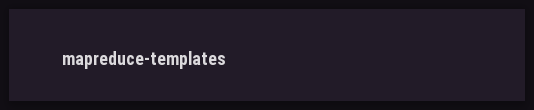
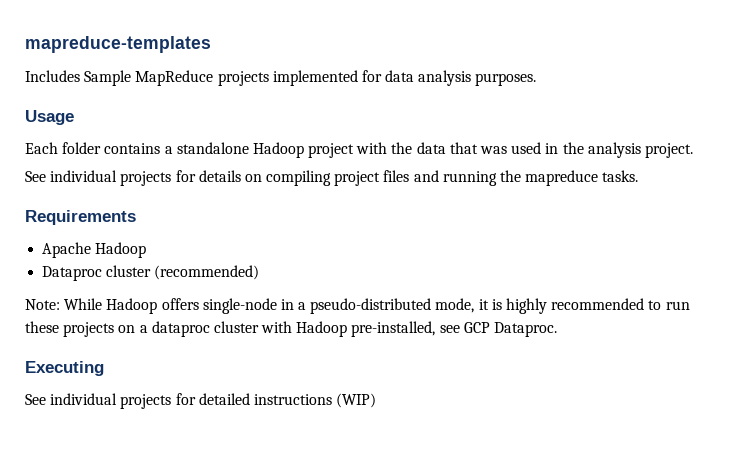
+ Includes Sample MapReduce projects implemented for data analysis purposes.
+ Usage
+ Each folder contains a standalone Hadoop project with the data that was used in the analysis project.
+ See individual projects for details on compiling project files and running the mapreduce tasks.
+ Requirements
+ Apache Hadoop
+ Dataproc cluster (recommended)
+ Note: While Hadoop offers single-node in a pseudo-distributed mode, it is highly recommended to run these projects on a dataproc cluster with Hadoop pre-installed, see GCP Dataproc.
+ Executing
+ See individual projects for detailed instructions (WIP)

